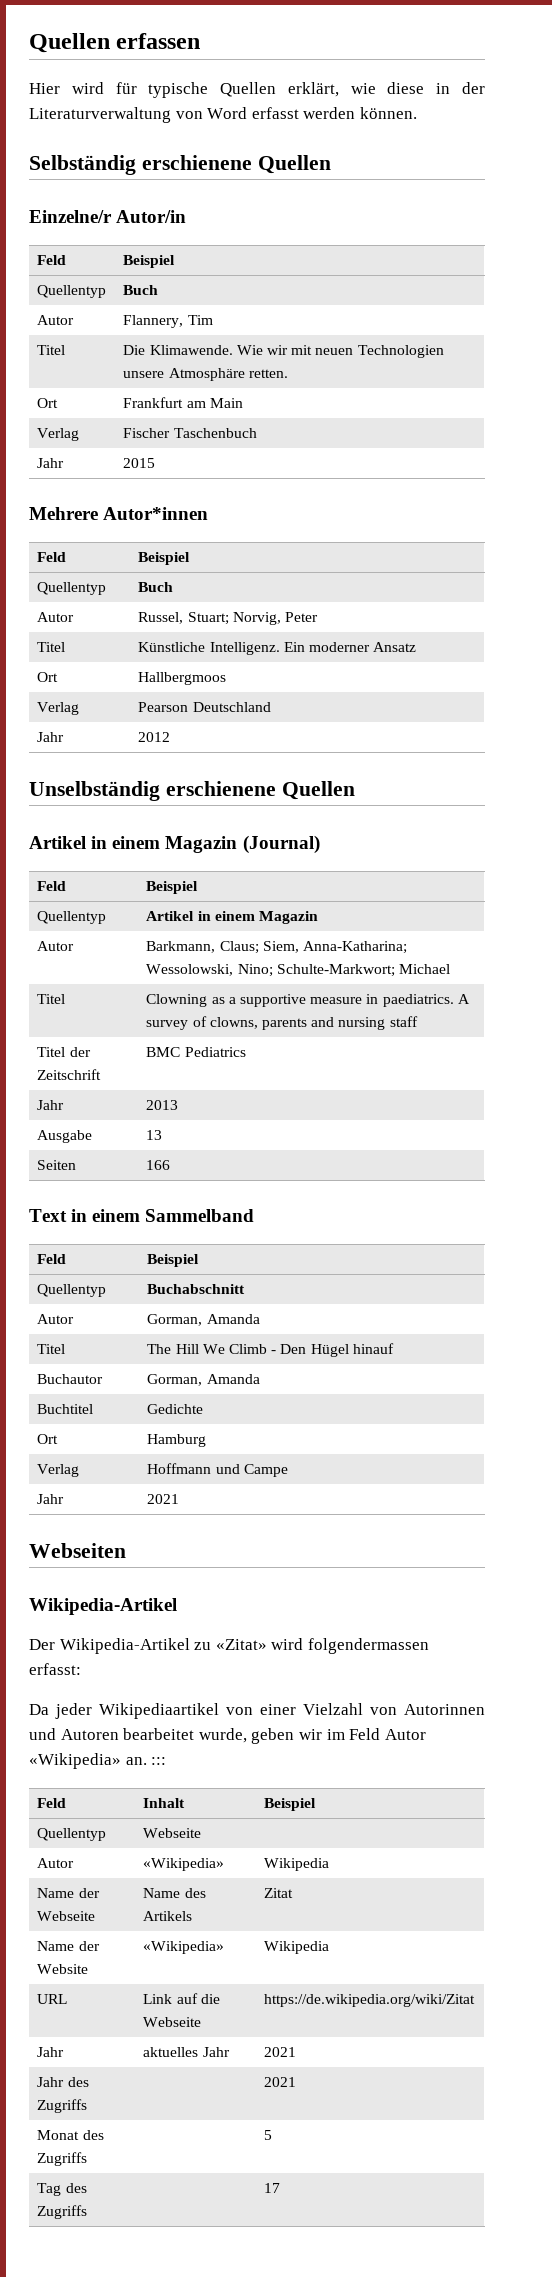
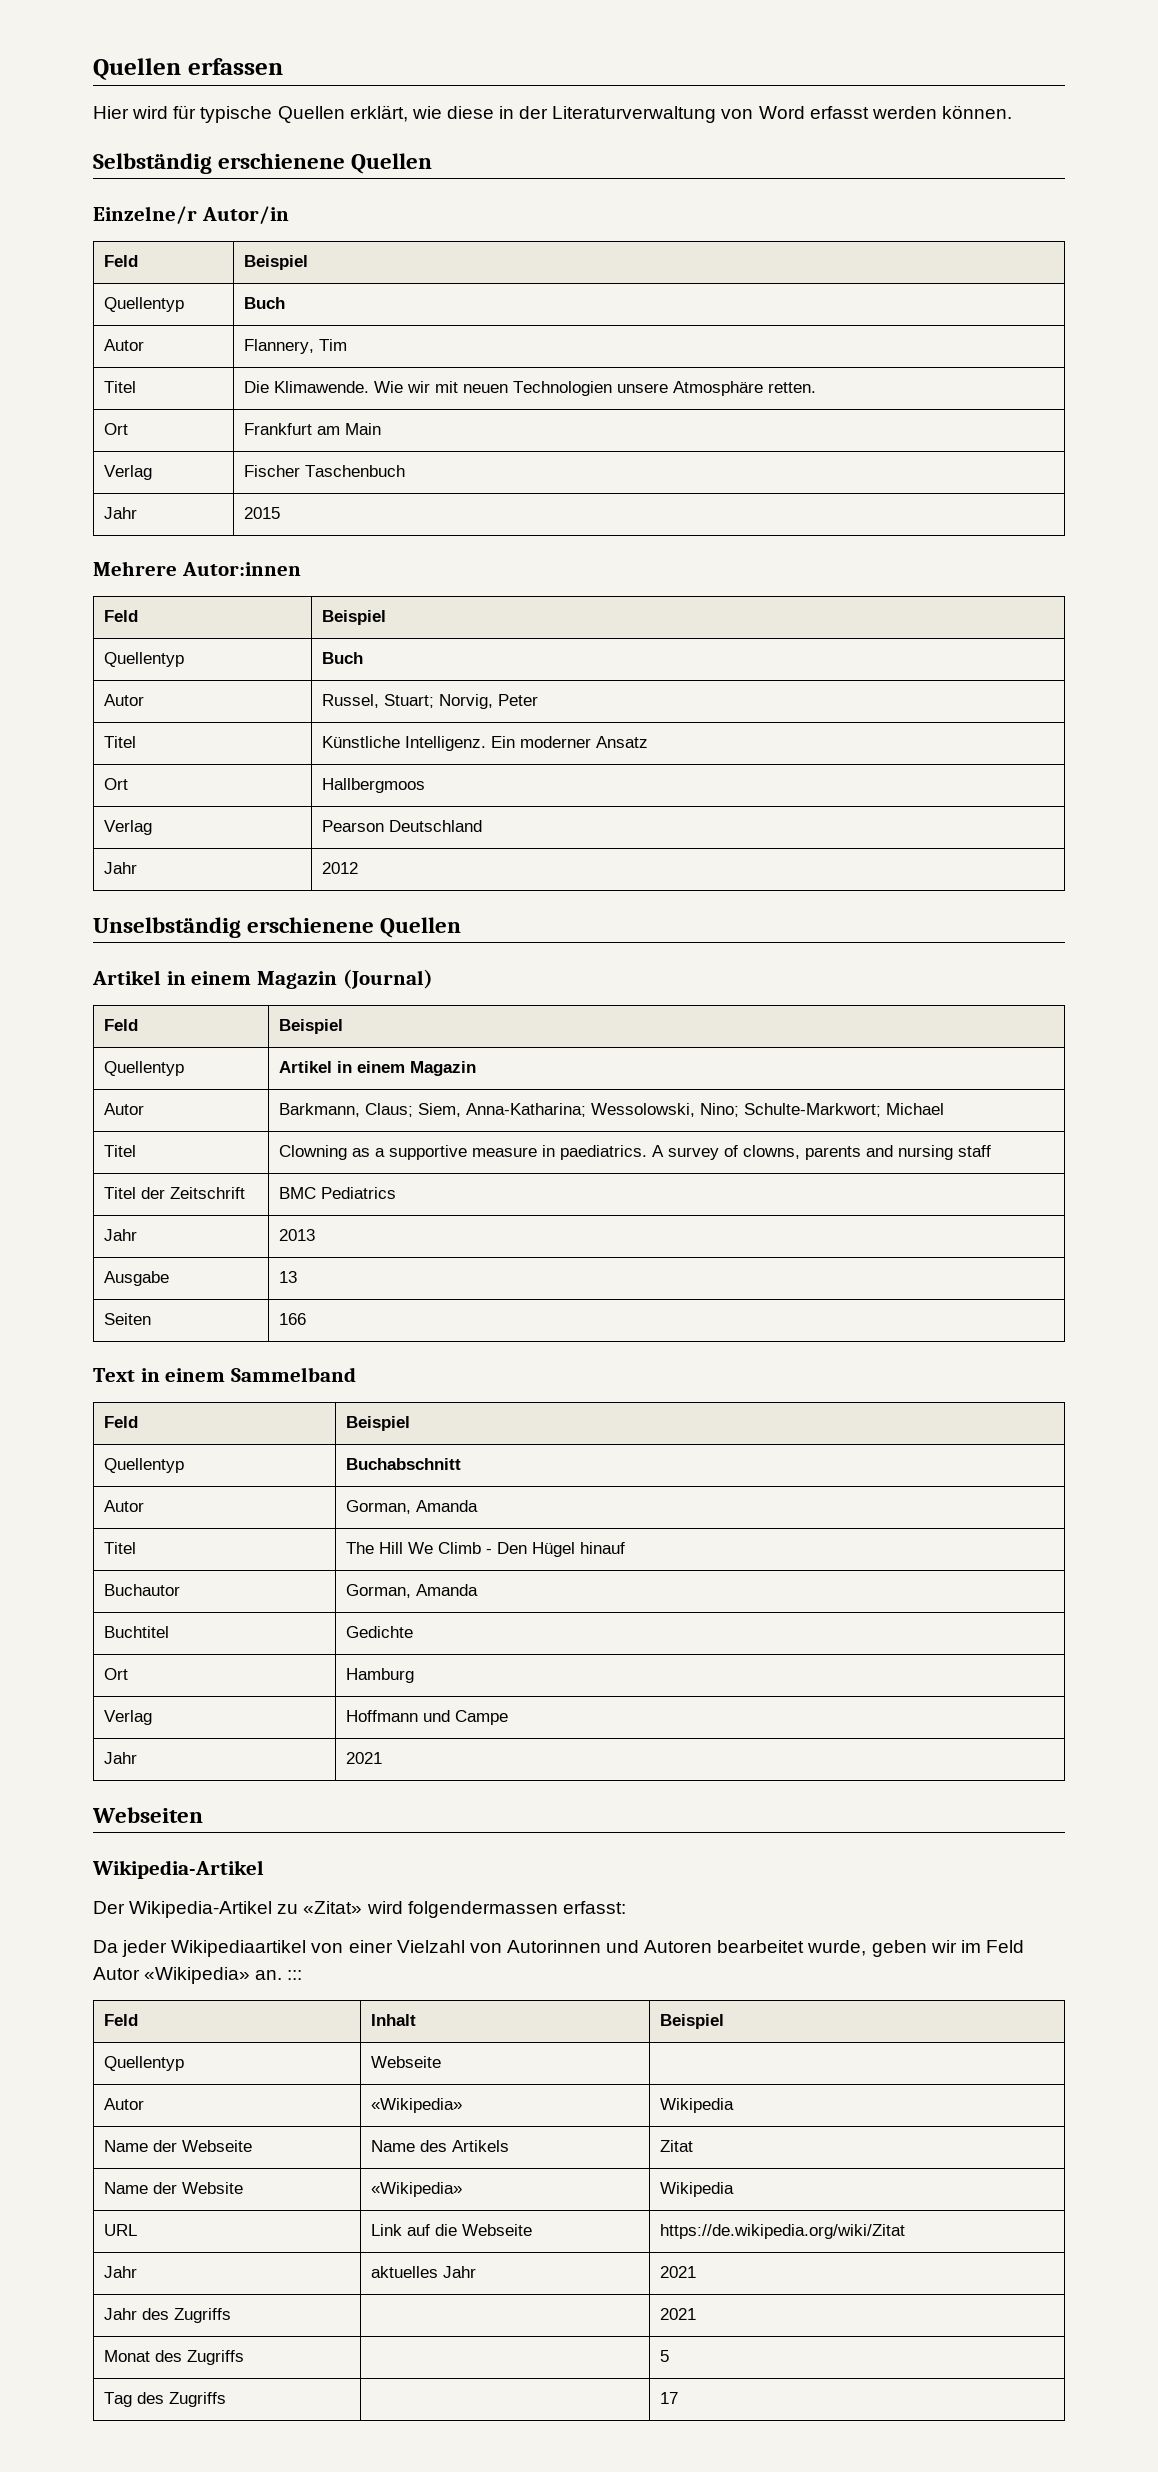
- Mehrere Autor*innen
+ Mehrere Autor:innen

